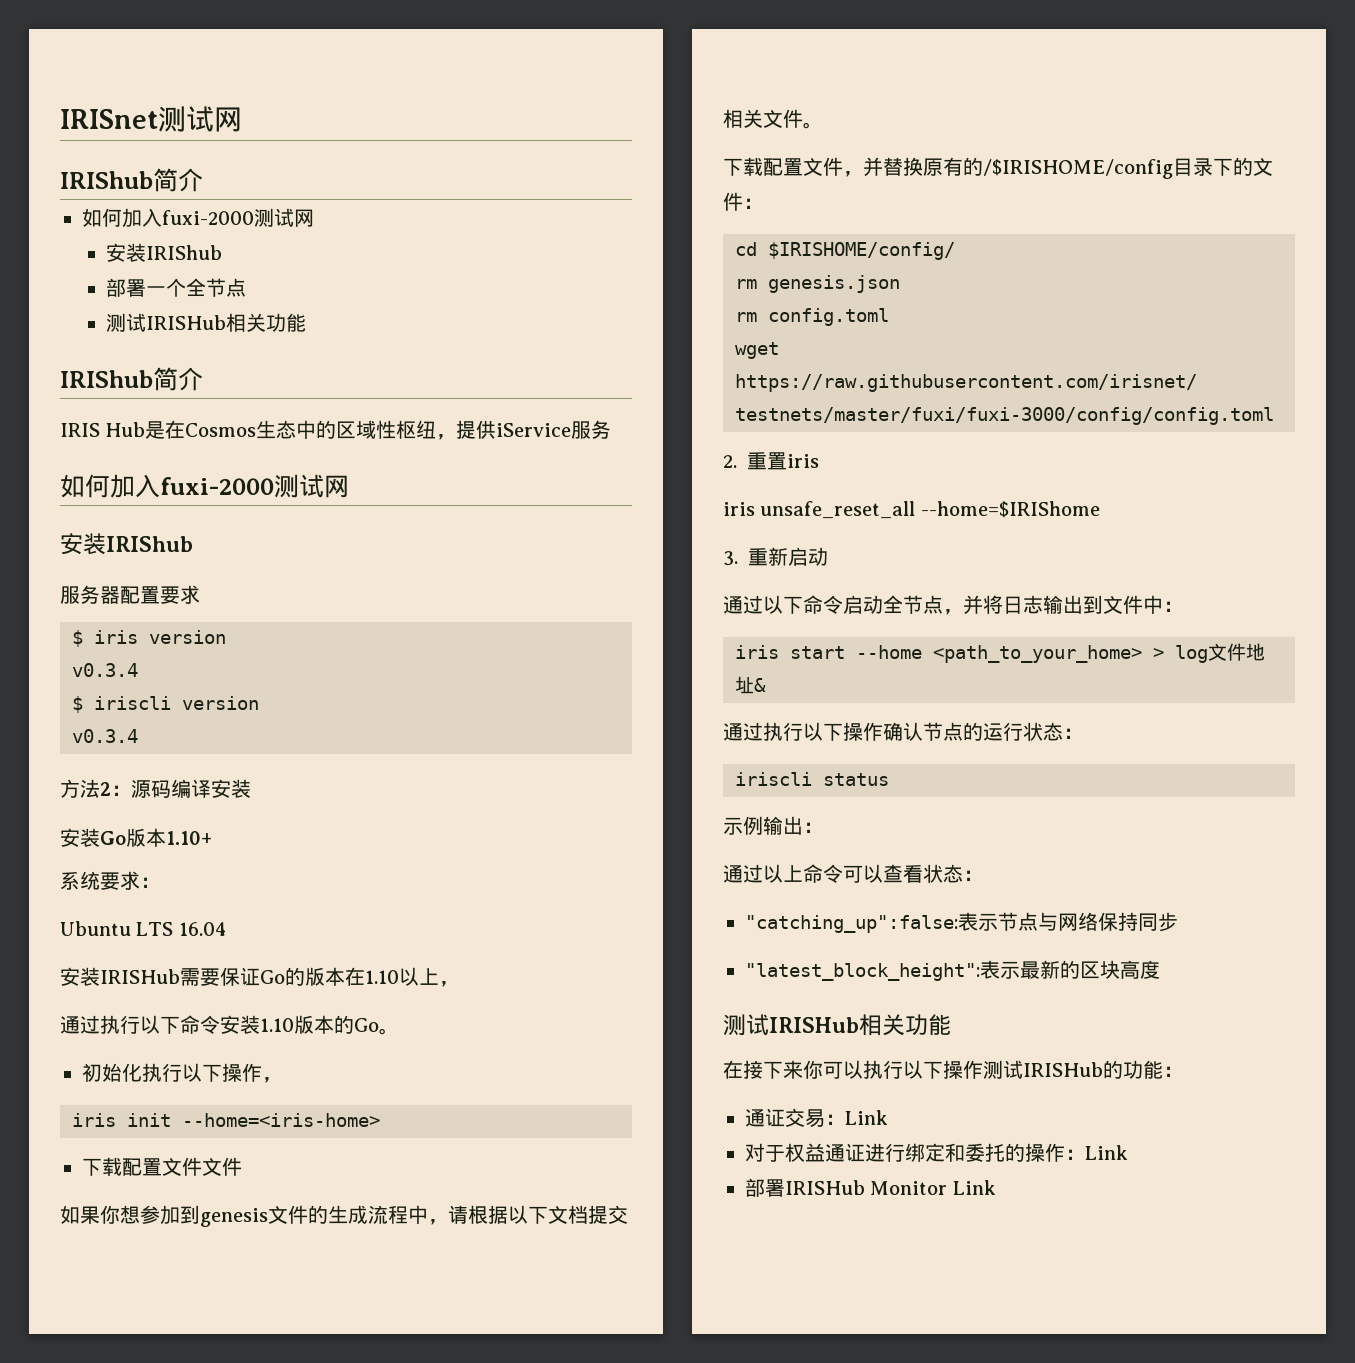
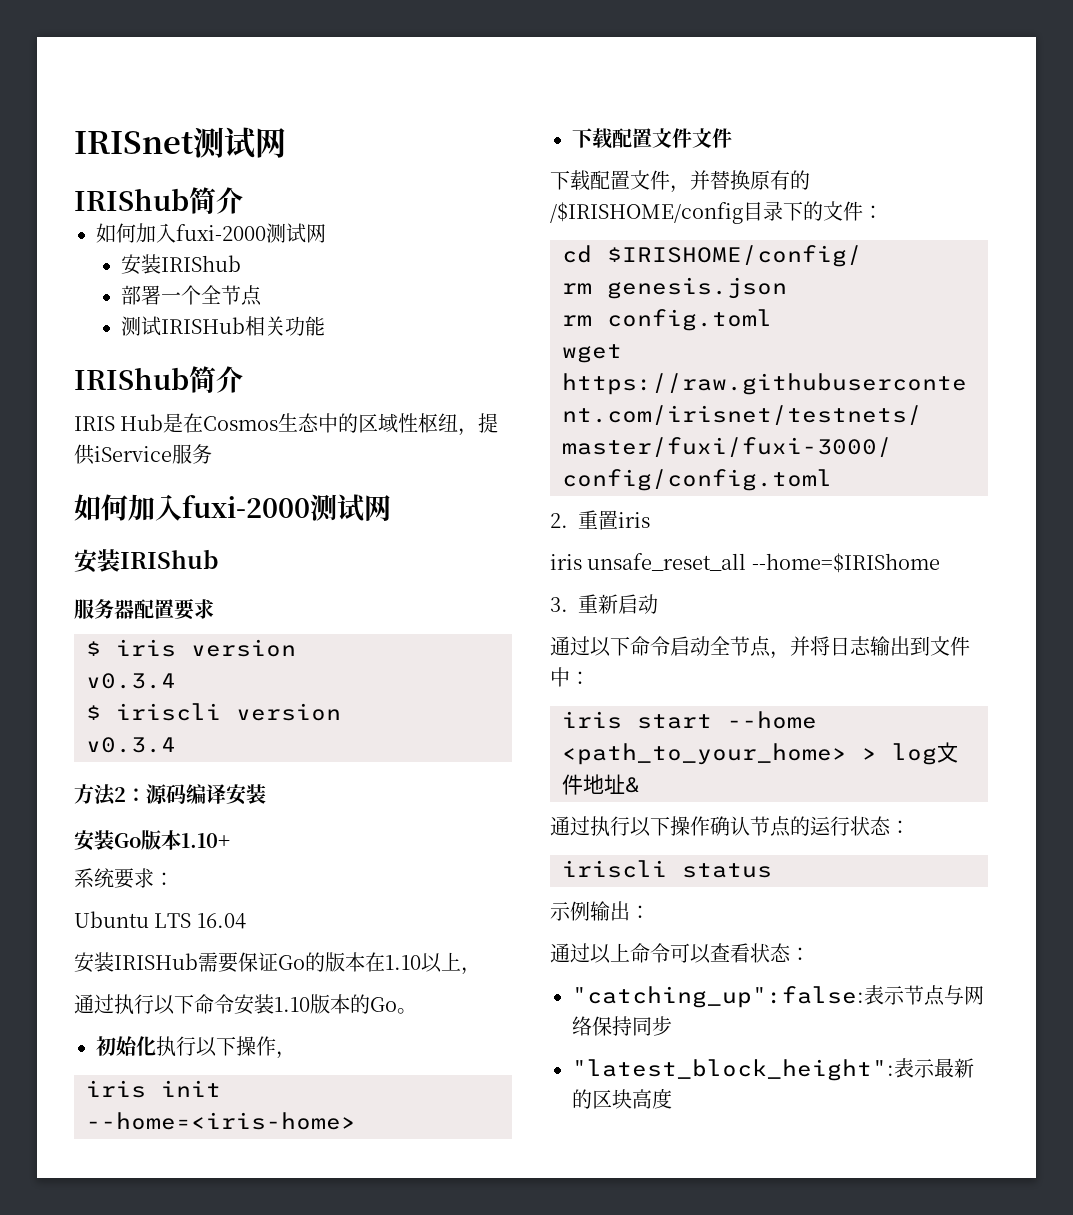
- 如果你想参加到genesis文件的生成流程中，请根据以下文档提交相关文件。
  "latest_block_height":表示最新的区块高度
- 测试IRISHub相关功能
- 在接下来你可以执行以下操作测试IRISHub的功能：
- 通证交易：Link
- 对于权益通证进行绑定和委托的操作：Link
- 部署IRISHub Monitor Link

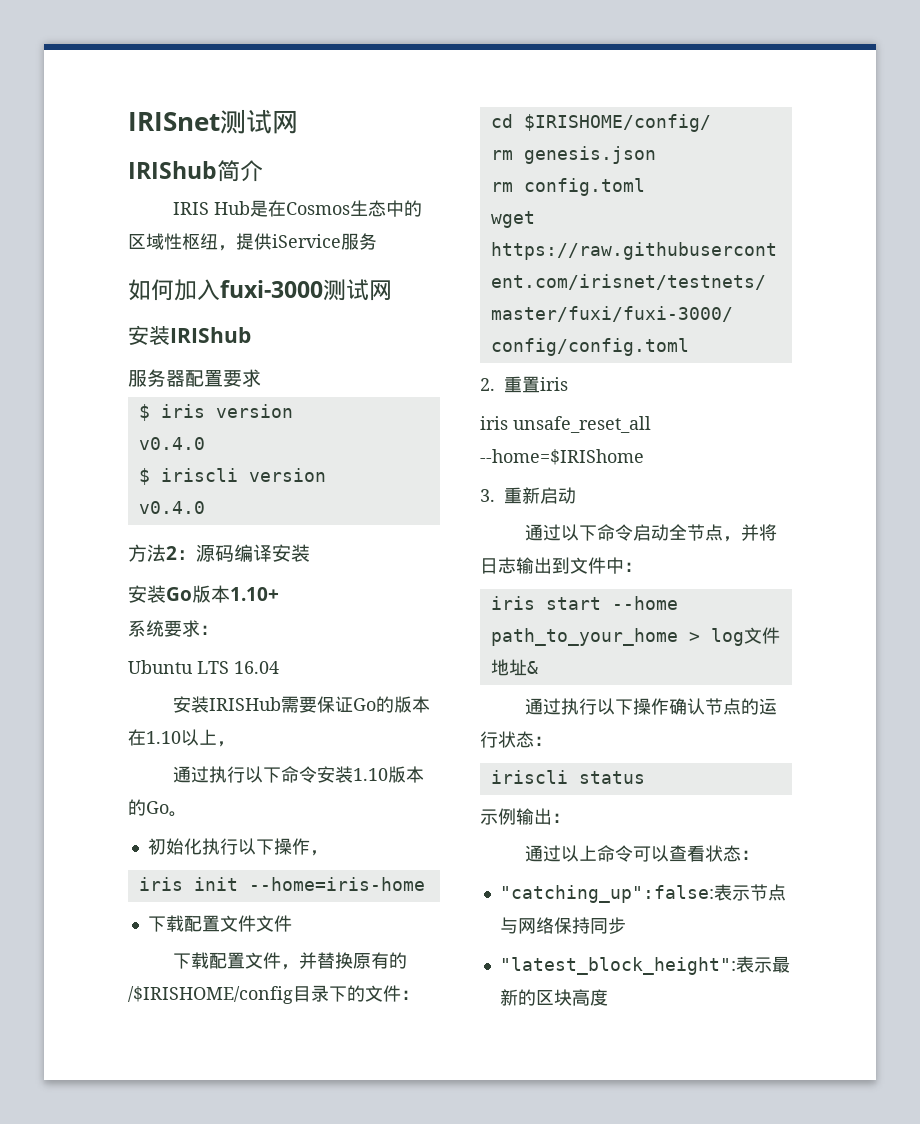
  IRISnet测试网
- IRIShub简介
- 如何加入fuxi-2000测试网
- 安装IRIShub
- 部署一个全节点
- 测试IRISHub相关功能
  IRIS Hub是在Cosmos生态中的区域性枢纽，提供iService服务
- 如何加入fuxi-2000测试网
+ 如何加入fuxi-3000测试网
  $ iris version
- v0.3.4
+ v0.4.0
  $ iriscli version
- v0.3.4
+ v0.4.0
- iris init --home=<iris-home>
+ iris init --home=iris-home
- iris start --home <path_to_your_home> > log文件地址&
+ iris start --home path_to_your_home > log文件地址&

